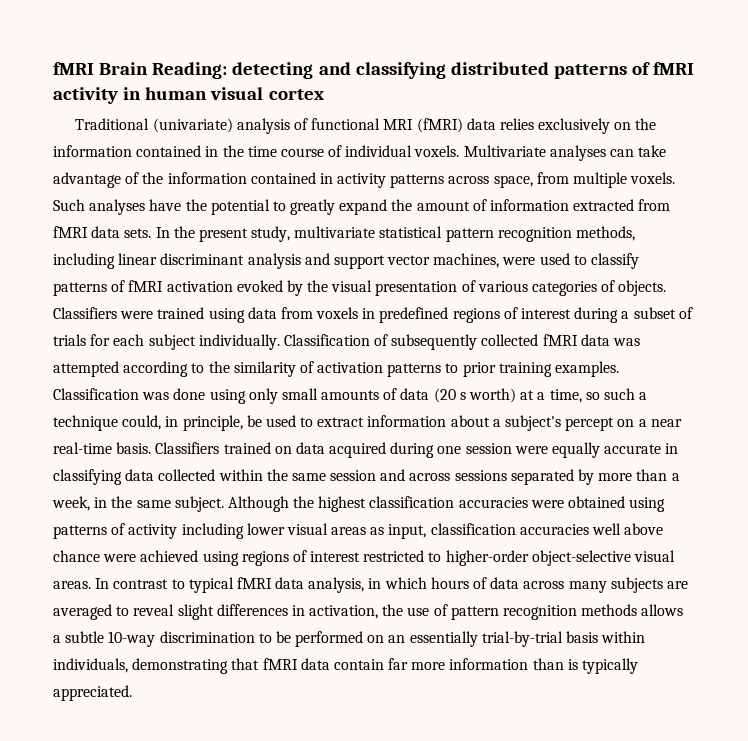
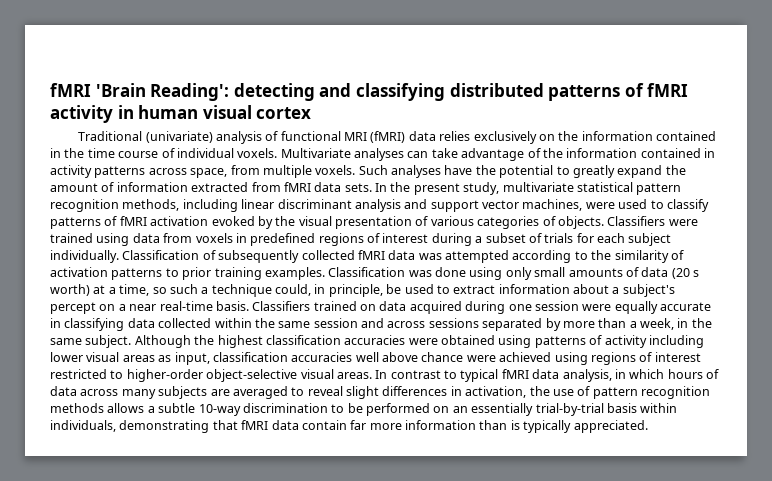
- fMRI Brain Reading: detecting and classifying distributed patterns of fMRI activity in human visual cortex
+ fMRI 'Brain Reading': detecting and classifying distributed patterns of fMRI activity in human visual cortex

